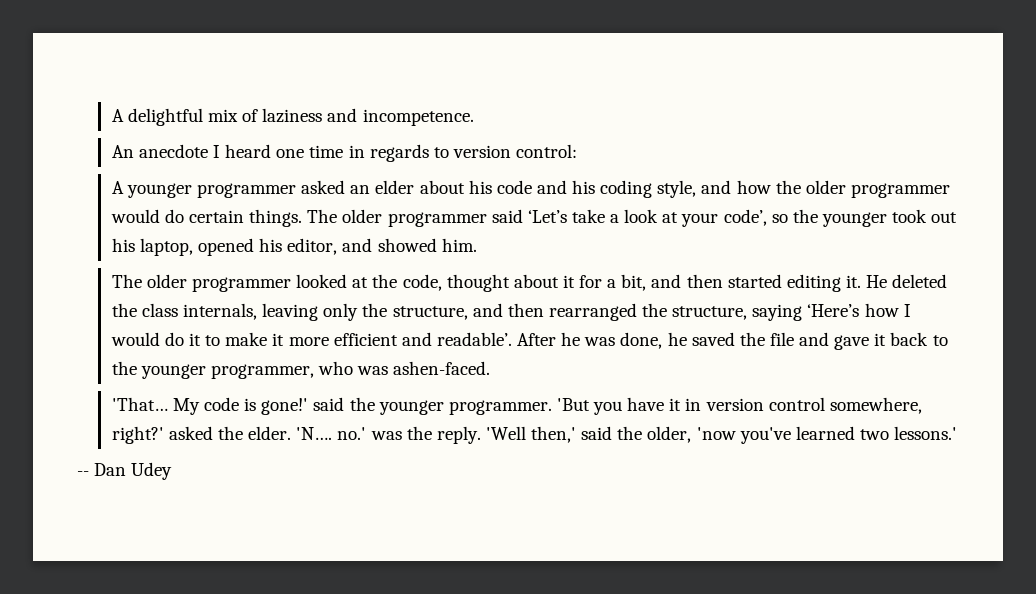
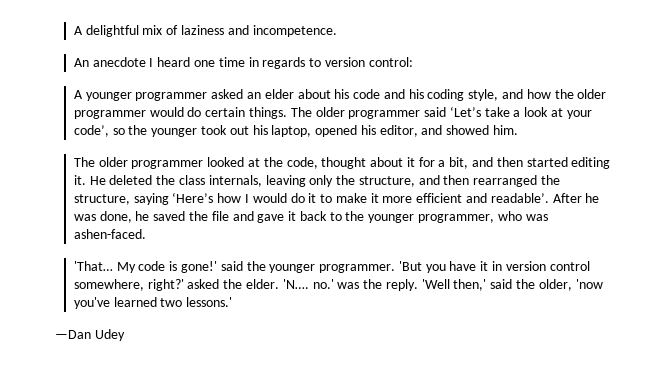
- -- Dan Udey
+ —Dan Udey

